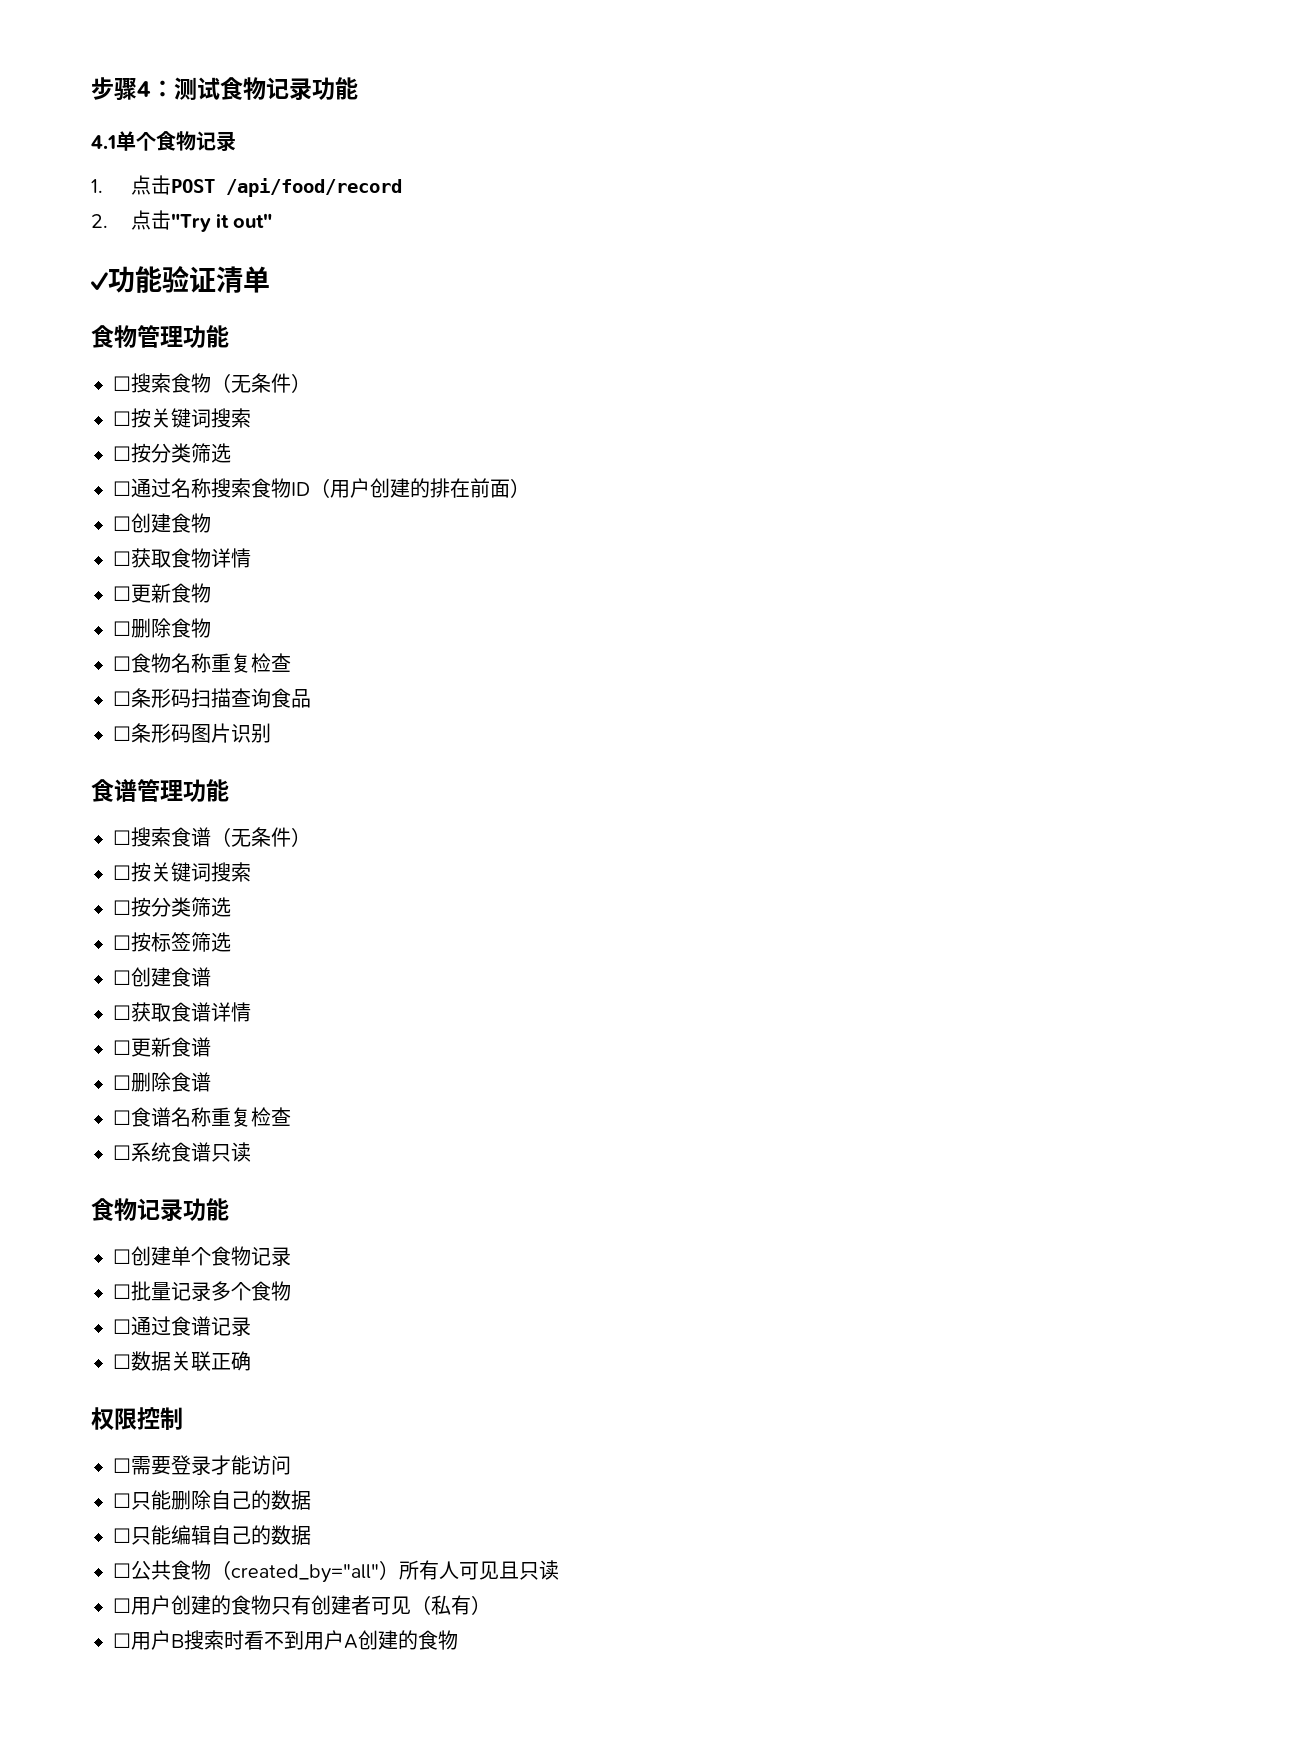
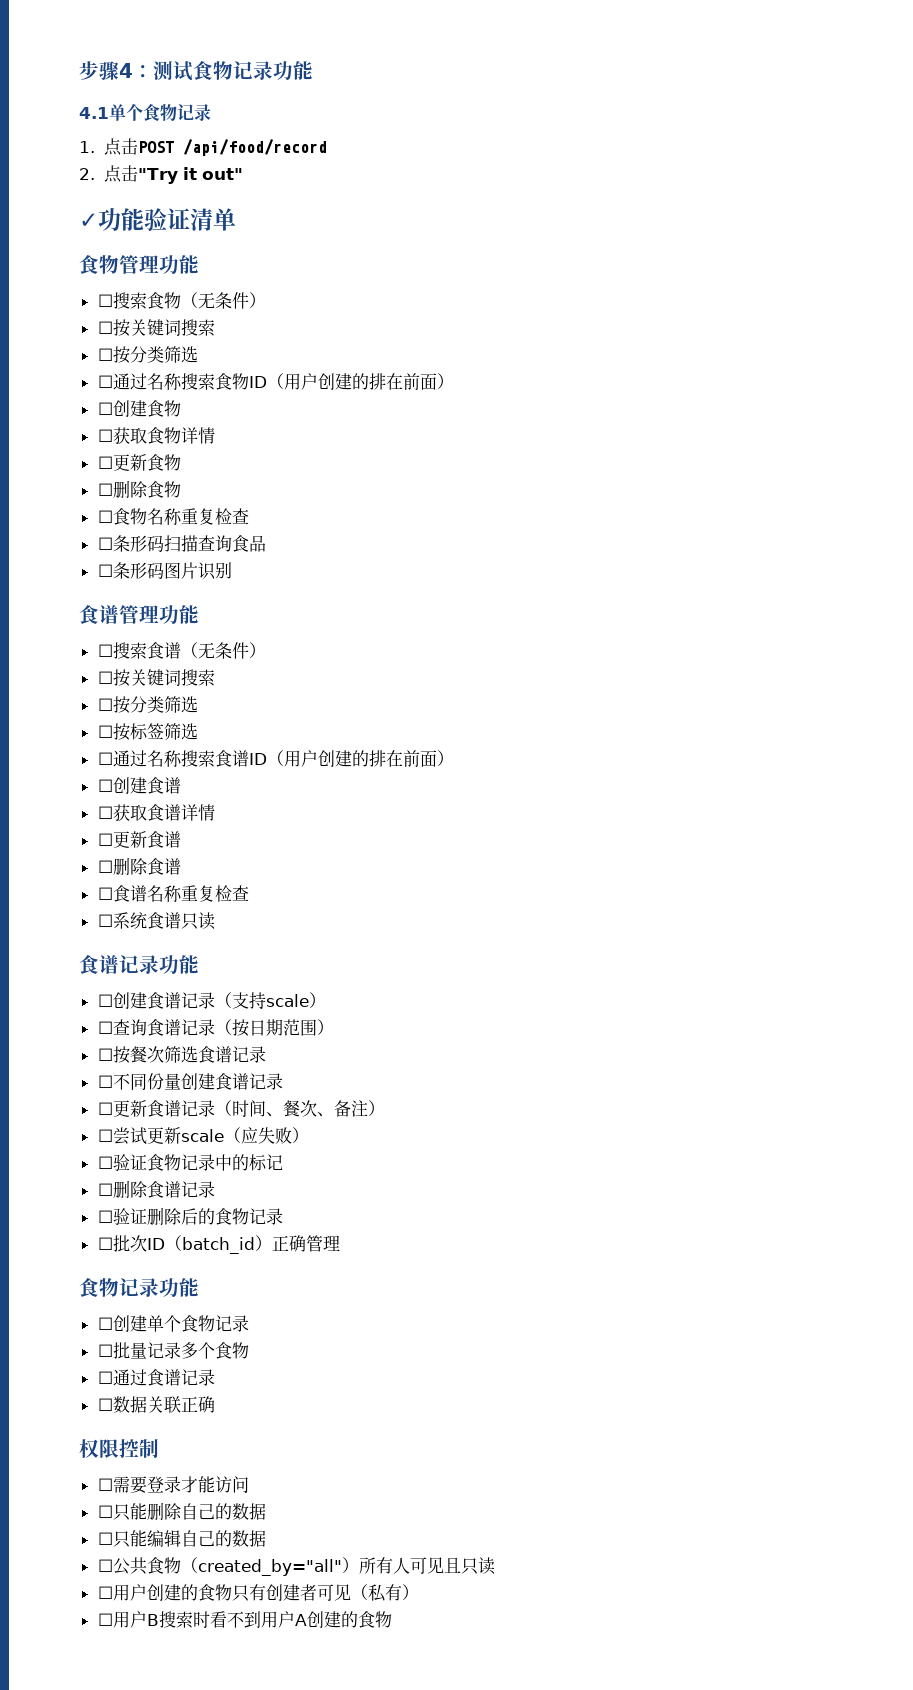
+ ☐通过名称搜索食谱ID（用户创建的排在前面）
+ 食谱记录功能
+ ☐创建食谱记录（支持scale）
+ ☐查询食谱记录（按日期范围）
+ ☐按餐次筛选食谱记录
+ ☐不同份量创建食谱记录
+ ☐更新食谱记录（时间、餐次、备注）
+ ☐尝试更新scale（应失败）
+ ☐验证食物记录中的标记
+ ☐删除食谱记录
+ ☐验证删除后的食物记录
+ ☐批次ID（batch_id）正确管理

